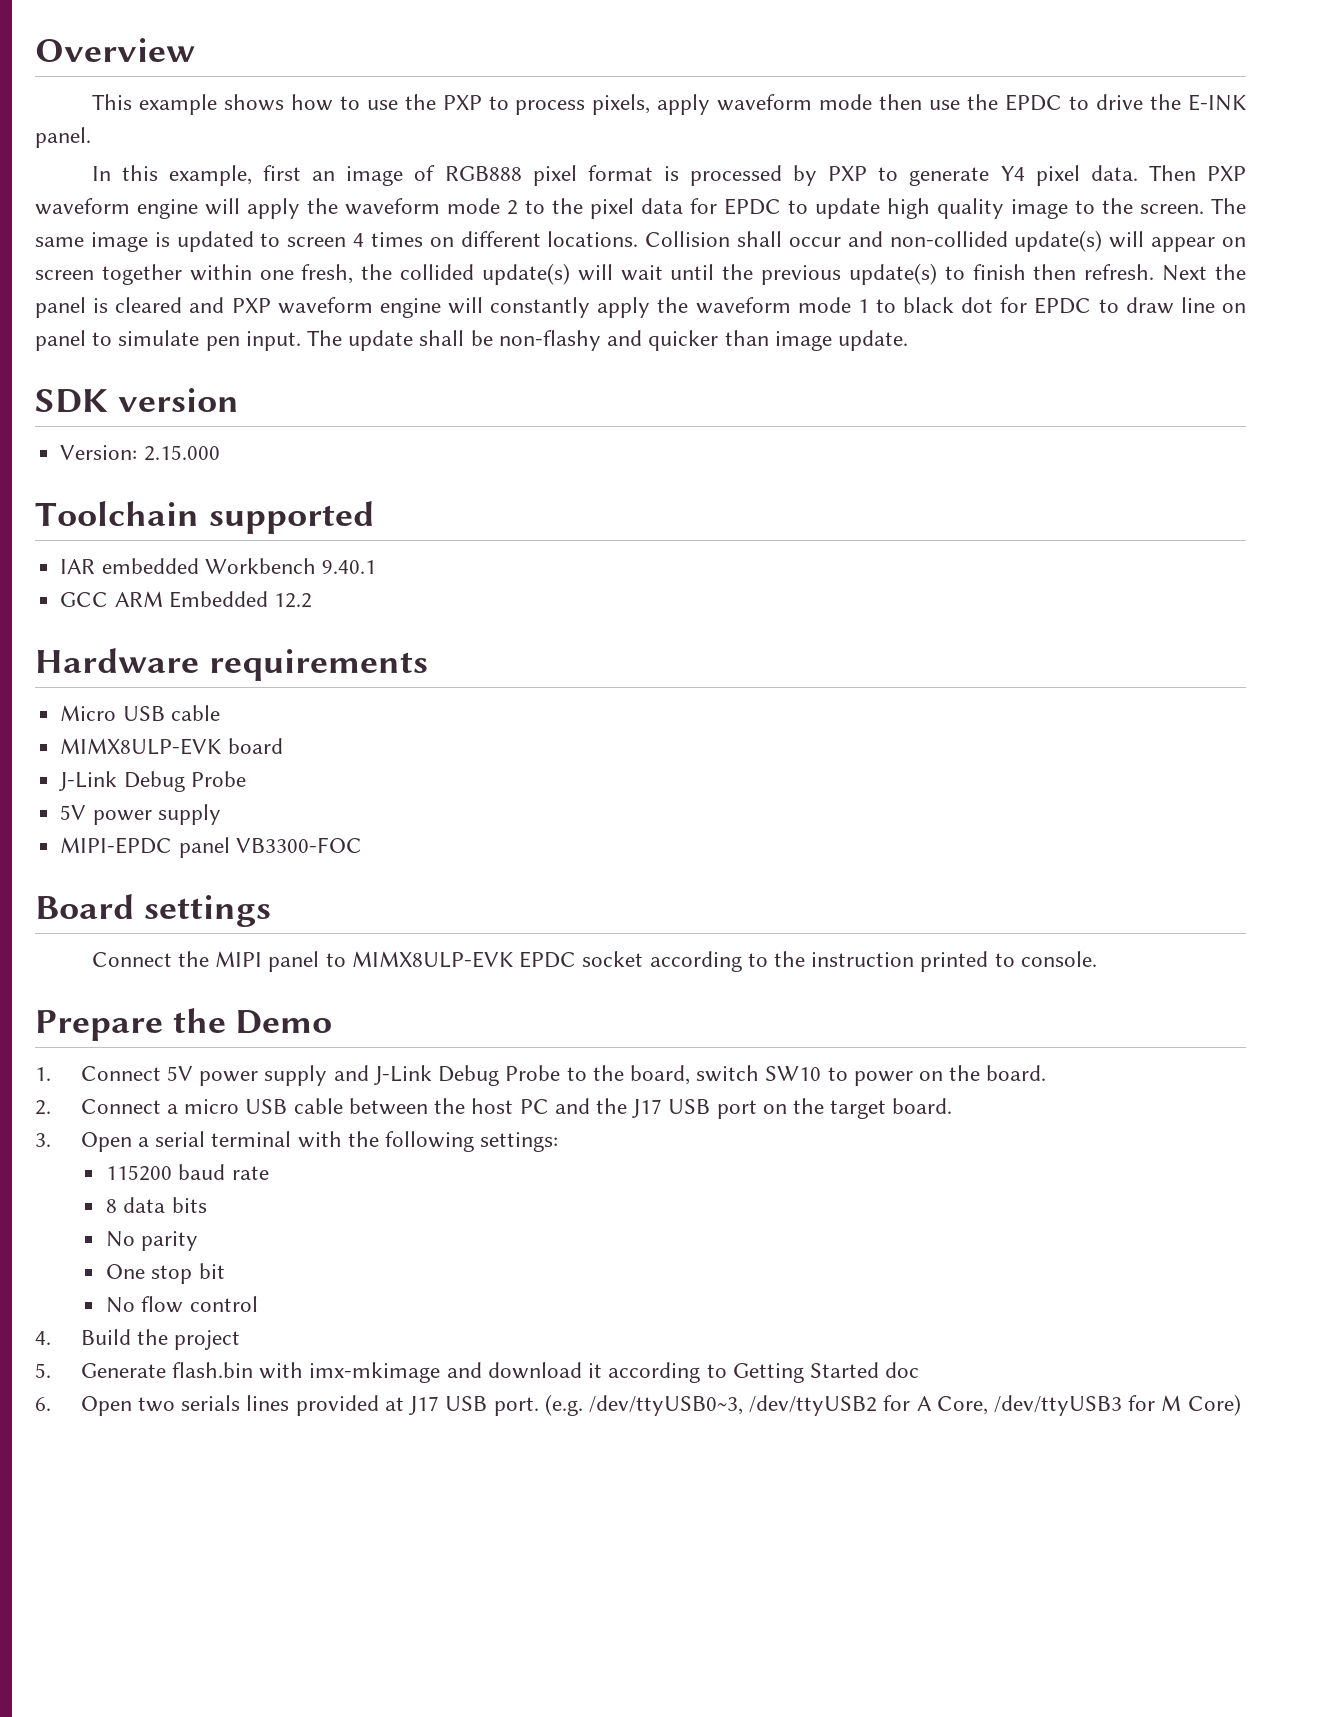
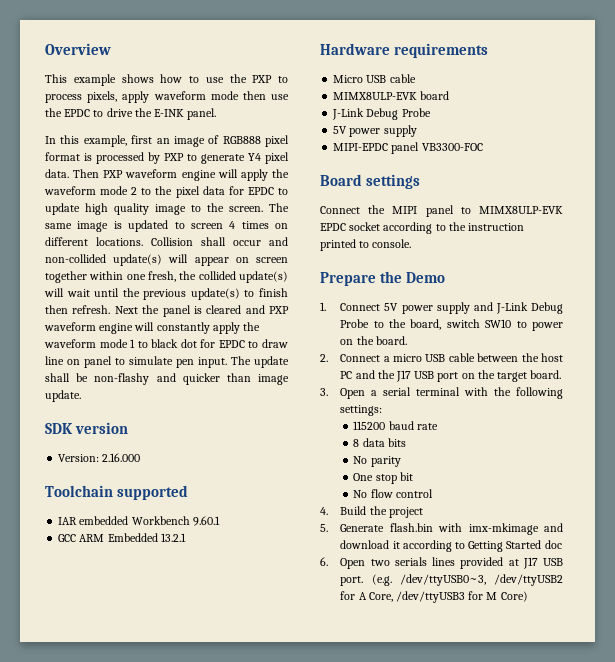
- Version: 2.15.000
+ Version: 2.16.000
- IAR embedded Workbench 9.40.1
+ IAR embedded Workbench 9.60.1
- GCC ARM Embedded 12.2
+ GCC ARM Embedded 13.2.1

